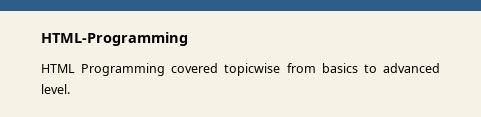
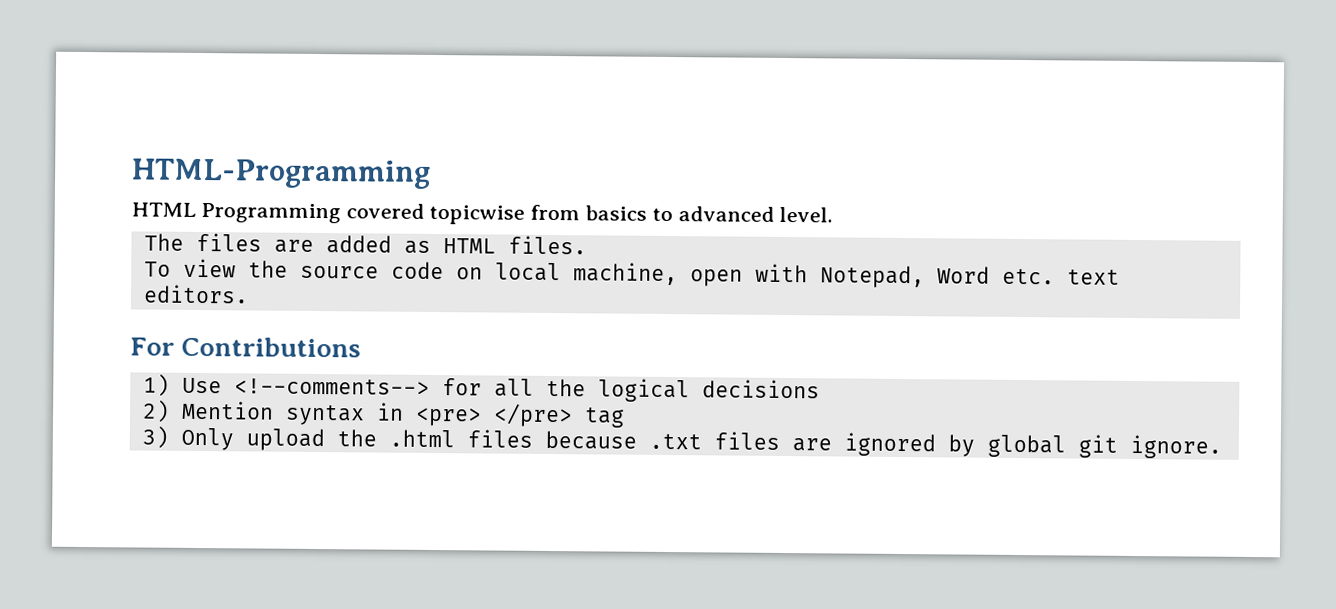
+ The files are added as HTML files.
+ To view the source code on local machine, open with Notepad, Word etc. text editors.
+ For Contributions
+ 1) Use <!--comments--> for all the logical decisions
+ 2) Mention syntax in <pre> </pre> tag
+ 3) Only upload the .html files because .txt files are ignored by global git ignore.

